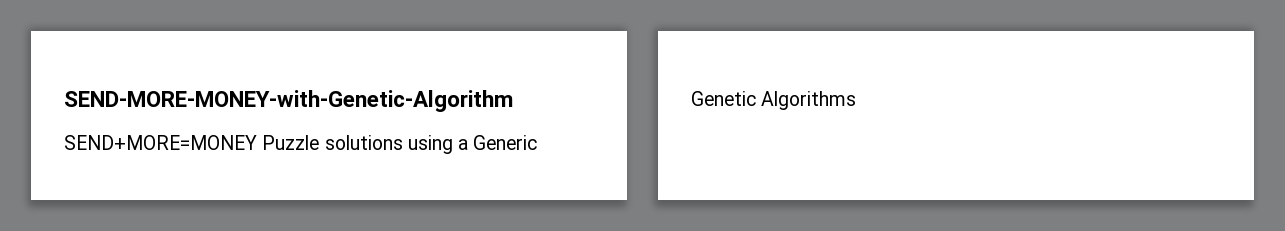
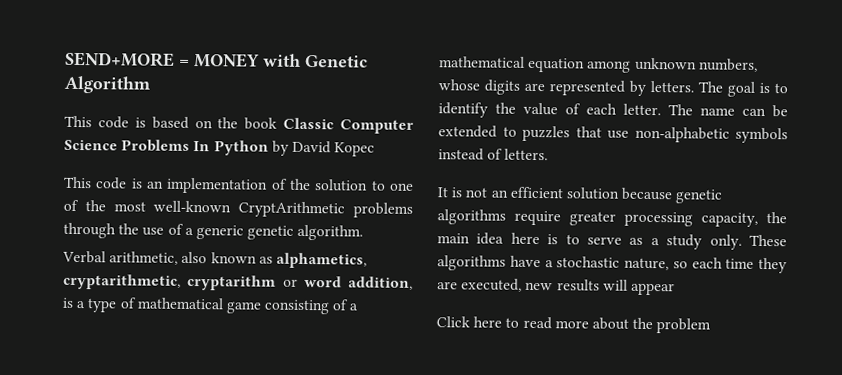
- SEND-MORE-MONEY-with-Genetic-Algorithm
- SEND+MORE=MONEY Puzzle solutions using a Generic Genetic Algorithms
+ SEND+MORE = MONEY with Genetic Algorithm
+ This code is based on the book Classic Computer Science Problems In Python by David Kopec
+ This code is an implementation of the solution to one of the most well-known CryptArithmetic problems through the use of a generic genetic algorithm.
+ Verbal arithmetic, also known as alphametics, cryptarithmetic, cryptarithm or word addition, is a type of mathematical game consisting of a mathematical equation among unknown numbers, whose digits are represented by letters. The goal is to identify the value of each letter. The name can be extended to puzzles that use non-alphabetic symbols instead of letters.
+ It is not an efficient solution because genetic algorithms require greater processing capacity, the main idea here is to serve as a study only. These algorithms have a stochastic nature, so each time they are executed, new results will appear
+ Click here to read more about the problem

